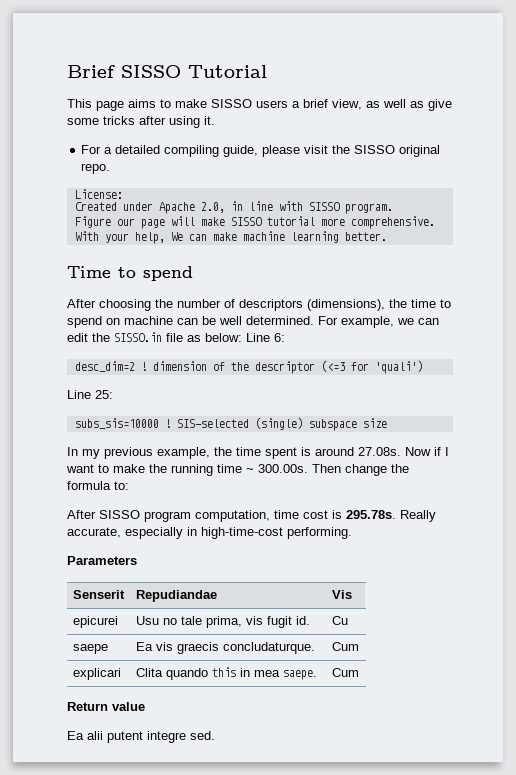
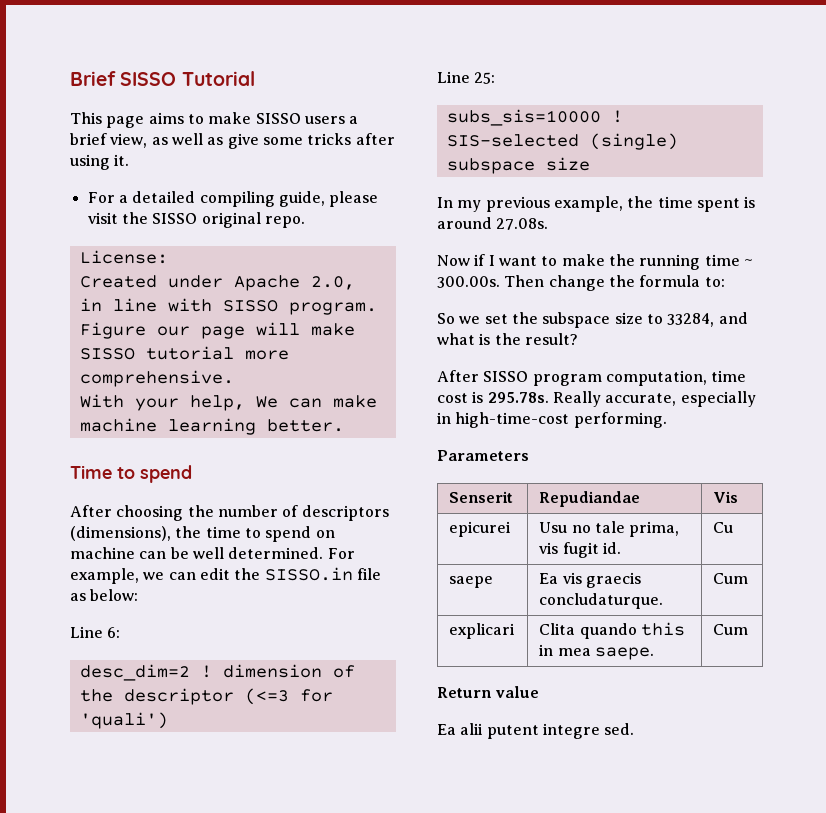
- For example, we can edit the SISSO.in file as below: Line 6:
+ For example, we can edit the SISSO.in file as below:
+ Line 6:
- In my previous example, the time spent is around 27.08s. Now if I want to make the running time ~ 300.00s. Then change the formula to:
+ In my previous example, the time spent is around 27.08s.
+ Now if I want to make the running time ~ 300.00s. Then change the formula to:
+ So we set the subspace size to 33284, and what is the result?

